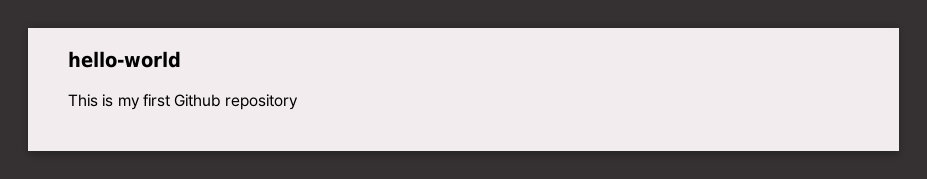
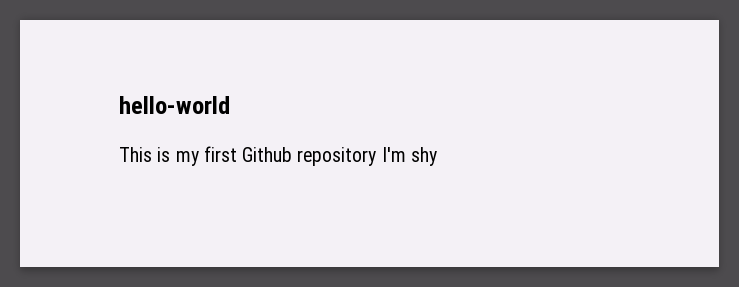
- This is my first Github repository
+ This is my first Github repository I'm shy

